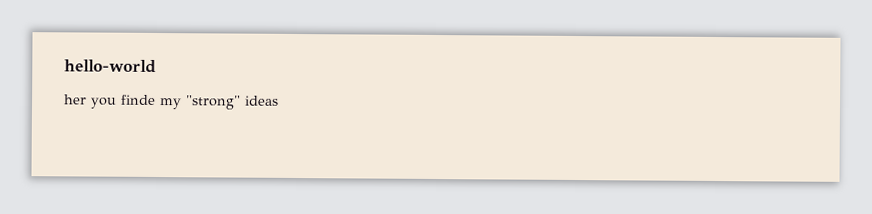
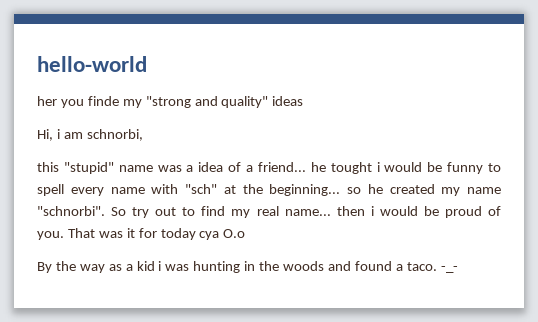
- her you finde my "strong" ideas
+ her you finde my "strong and quality" ideas
+ Hi, i am schnorbi,
+ this "stupid" name was a idea of a friend... he tought i would be funny to spell every name with "sch" at the beginning... so he created my name "schnorbi". So try out to find my real name... then i would be proud of you. That was it for today cya O.o
+ By the way as a kid i was hunting in the woods and found a taco. -_-

